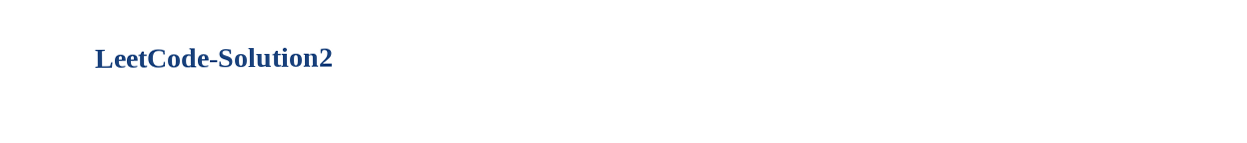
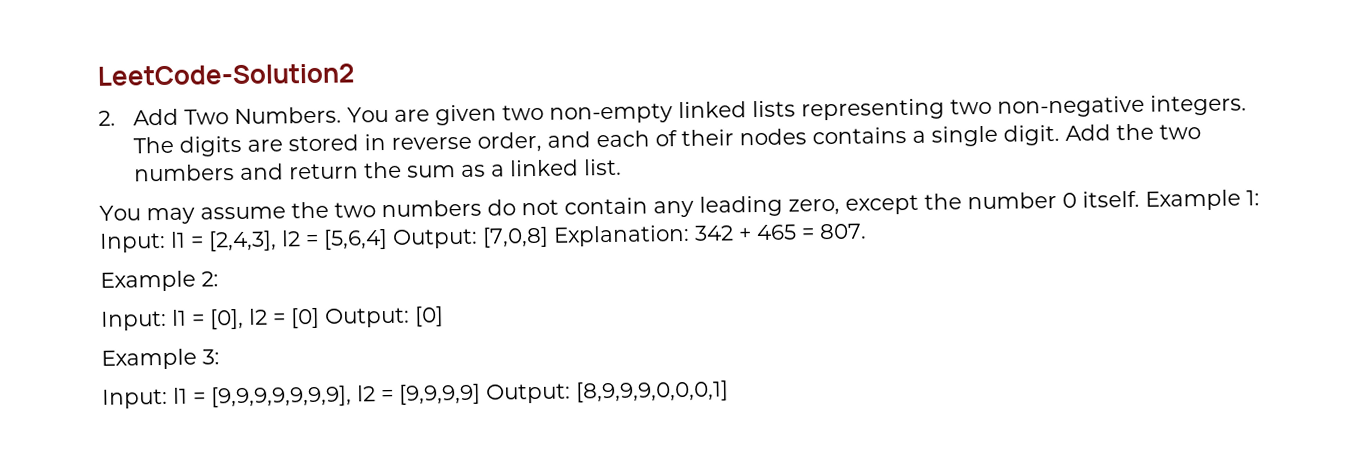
+ 2. Add Two Numbers. You are given two non-empty linked lists representing two non-negative integers. The digits are stored in reverse order, and each of their nodes contains a single digit. Add the two numbers and return the sum as a linked list.
+ You may assume the two numbers do not contain any leading zero, except the number 0 itself. Example 1: Input: l1 = [2,4,3], l2 = [5,6,4] Output: [7,0,8] Explanation: 342 + 465 = 807.
+ Example 2:
+ Input: l1 = [0], l2 = [0] Output: [0]
+ Example 3:
+ Input: l1 = [9,9,9,9,9,9,9], l2 = [9,9,9,9] Output: [8,9,9,9,0,0,0,1]

